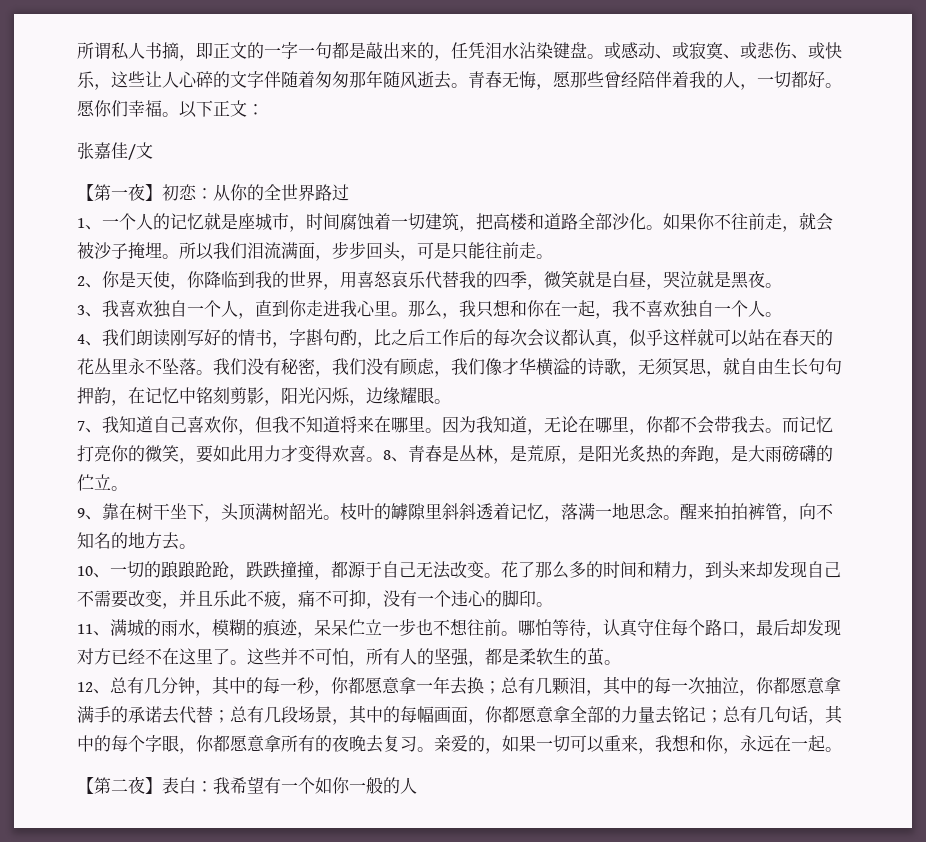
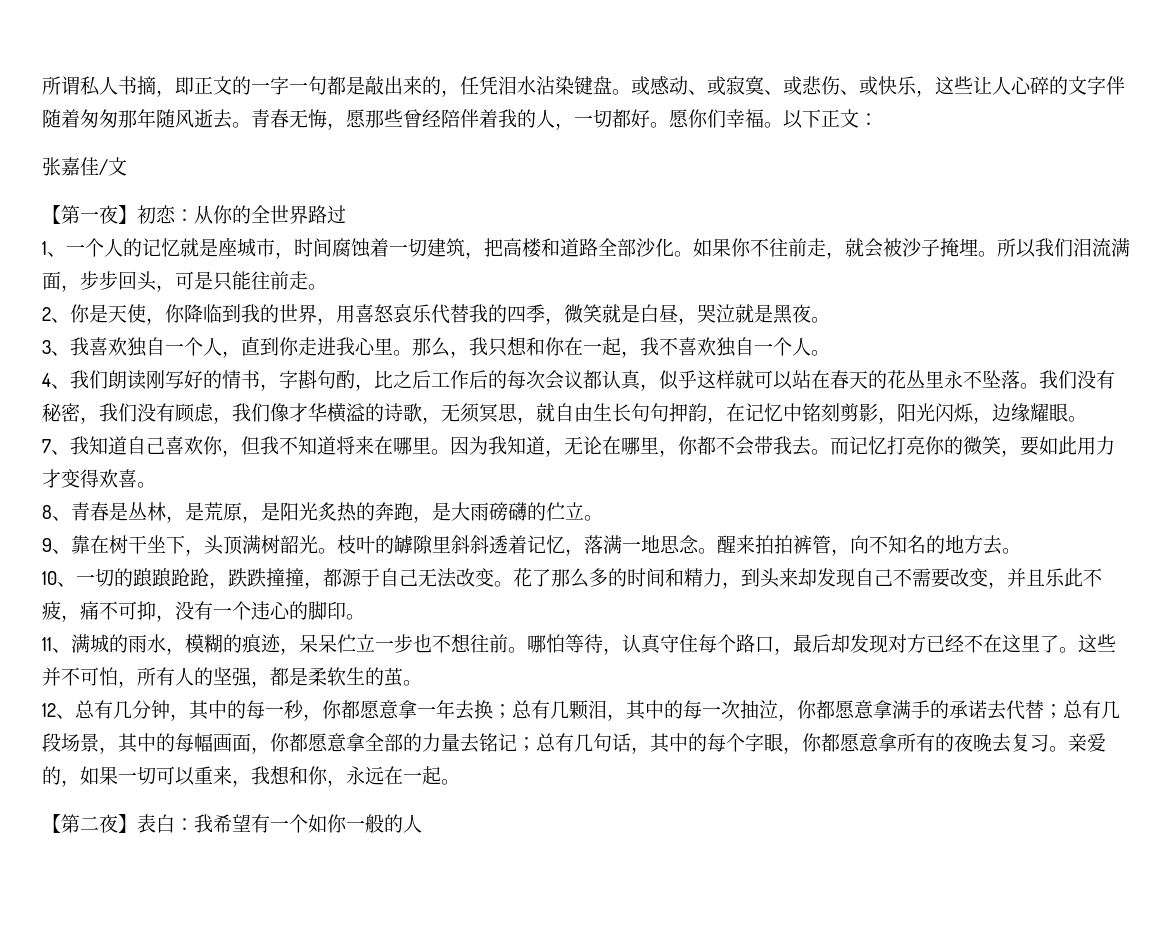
- 而记忆打亮你的微笑，要如此用力才变得欢喜。8、青春是丛林，是荒原，是阳光炙热的奔跑，是大雨磅礴的伫立。
+ 而记忆打亮你的微笑，要如此用力才变得欢喜。
+ 8、青春是丛林，是荒原，是阳光炙热的奔跑，是大雨磅礴的伫立。

